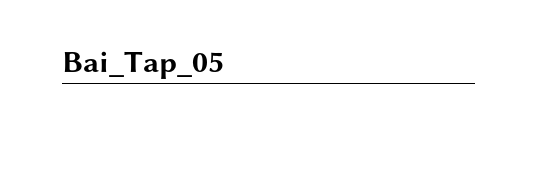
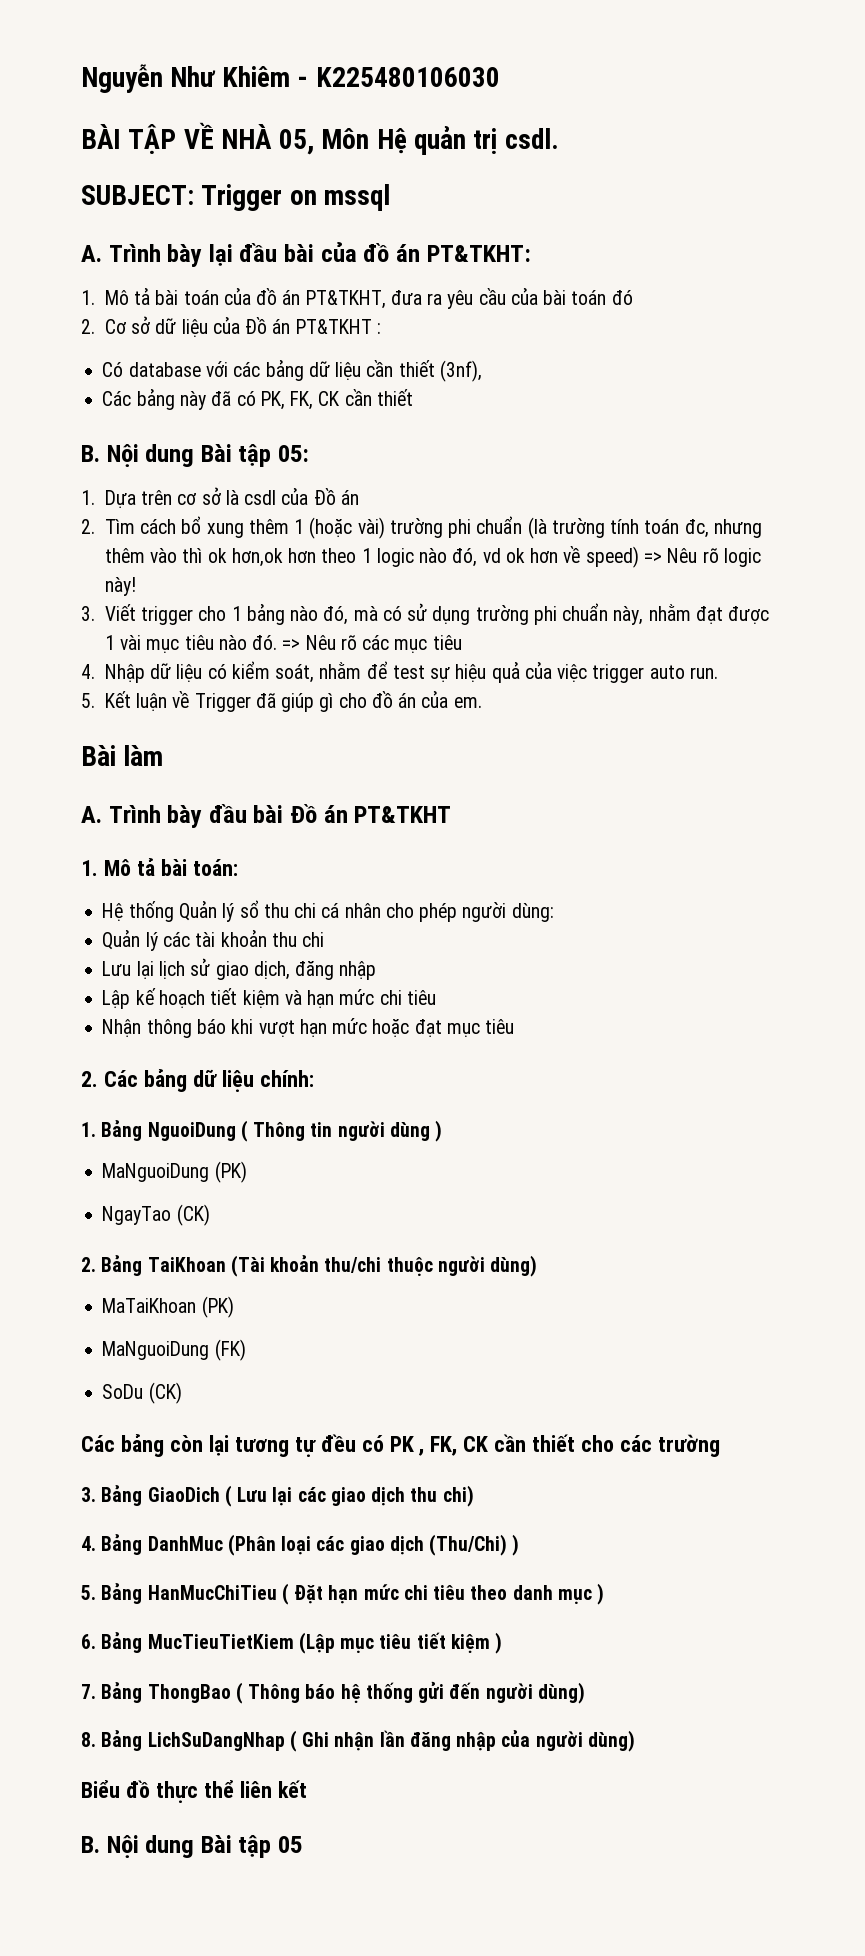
- Bai_Tap_05
+ Nguyễn Như Khiêm - K225480106030
+ BÀI TẬP VỀ NHÀ 05, Môn Hệ quản trị csdl.
+ SUBJECT: Trigger on mssql
+ A. Trình bày lại đầu bài của đồ án PT&TKHT:
+ 1. Mô tả bài toán của đồ án PT&TKHT, đưa ra yêu cầu của bài toán đó
+ 2. Cơ sở dữ liệu của Đồ án PT&TKHT :
+ Có database với các bảng dữ liệu cần thiết (3nf),
+ Các bảng này đã có PK, FK, CK cần thiết
+ B. Nội dung Bài tập 05:
+ 1. Dựa trên cơ sở là csdl của Đồ án
+ 2. Tìm cách bổ xung thêm 1 (hoặc vài) trường phi chuẩn (là trường tính toán đc, nhưng thêm vào thì ok hơn,ok hơn theo 1 logic nào đó, vd ok hơn về speed) => Nêu rõ logic này!
+ 3. Viết trigger cho 1 bảng nào đó, mà có sử dụng trường phi chuẩn này, nhằm đạt được 1 vài mục tiêu nào đó. => Nêu rõ các mục tiêu
+ 4. Nhập dữ liệu có kiểm soát, nhằm để test sự hiệu quả của việc trigger auto run.
+ 5. Kết luận về Trigger đã giúp gì cho đồ án của em.
+ Bài làm
+ A. Trình bày đầu bài Đồ án PT&TKHT
+ 1. Mô tả bài toán:
+ Hệ thống Quản lý sổ thu chi cá nhân cho phép người dùng:
+ Quản lý các tài khoản thu chi
+ Lưu lại lịch sử giao dịch, đăng nhập
+ Lập kế hoạch tiết kiệm và hạn mức chi tiêu
+ Nhận thông báo khi vượt hạn mức hoặc đạt mục tiêu
+ 2. Các bảng dữ liệu chính:
+ 1. Bảng NguoiDung ( Thông tin người dùng )
+ MaNguoiDung (PK)
+ NgayTao (CK)
+ 2. Bảng TaiKhoan (Tài khoản thu/chi thuộc người dùng)
+ MaTaiKhoan (PK)
+ MaNguoiDung (FK)
+ SoDu (CK)
+ Các bảng còn lại tương tự đều có PK , FK, CK cần thiết cho các trường
+ 3. Bảng GiaoDich ( Lưu lại các giao dịch thu chi)
+ 4. Bảng DanhMuc (Phân loại các giao dịch (Thu/Chi) )
+ 5. Bảng HanMucChiTieu ( Đặt hạn mức chi tiêu theo danh mục )
+ 6. Bảng MucTieuTietKiem (Lập mục tiêu tiết kiệm )
+ 7. Bảng ThongBao ( Thông báo hệ thống gửi đến người dùng)
+ 8. Bảng LichSuDangNhap ( Ghi nhận lần đăng nhập của người dùng)
+ Biểu đồ thực thể liên kết
+ B. Nội dung Bài tập 05

